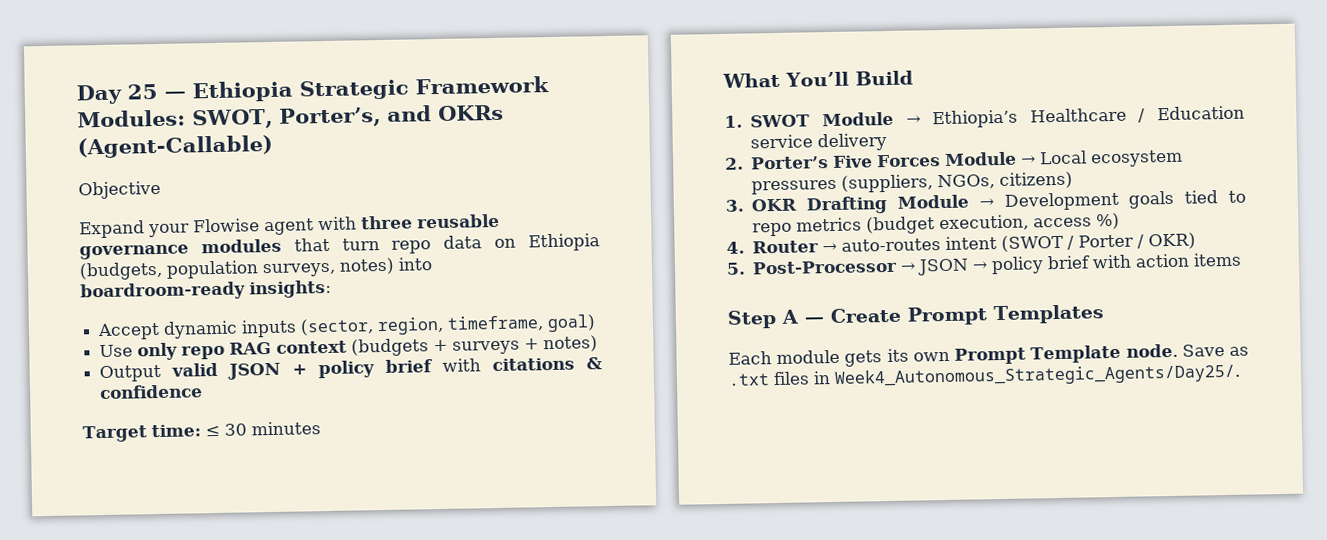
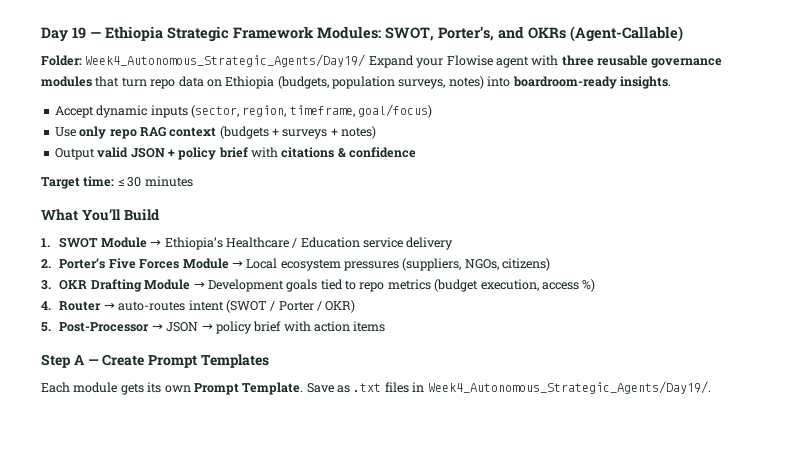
- Day 25 — Ethiopia Strategic Framework Modules: SWOT, Porter’s, and OKRs (Agent-Callable)
+ Day 19 — Ethiopia Strategic Framework Modules: SWOT, Porter’s, and OKRs (Agent-Callable)
- Objective
- Expand your Flowise agent with three reusable governance modules that turn repo data on Ethiopia (budgets, population surveys, notes) into boardroom-ready insights:
+ Folder: Week4_Autonomous_Strategic_Agents/Day19/ Expand your Flowise agent with three reusable governance modules that turn repo data on Ethiopia (budgets, population surveys, notes) into boardroom-ready insights.
- Accept dynamic inputs (sector, region, timeframe, goal)
+ Accept dynamic inputs (sector, region, timeframe, goal/focus)
- Each module gets its own Prompt Template node.
+ Each module gets its own Prompt Template.
- Save as .txt files in Week4_Autonomous_Strategic_Agents/Day25/.
+ Save as .txt files in Week4_Autonomous_Strategic_Agents/Day19/.

